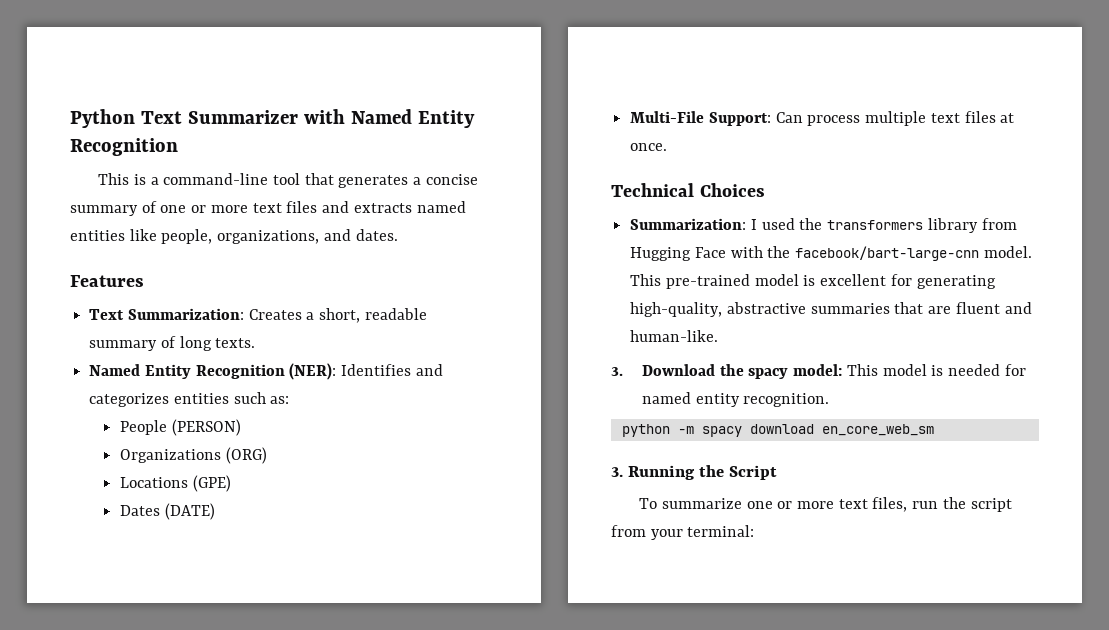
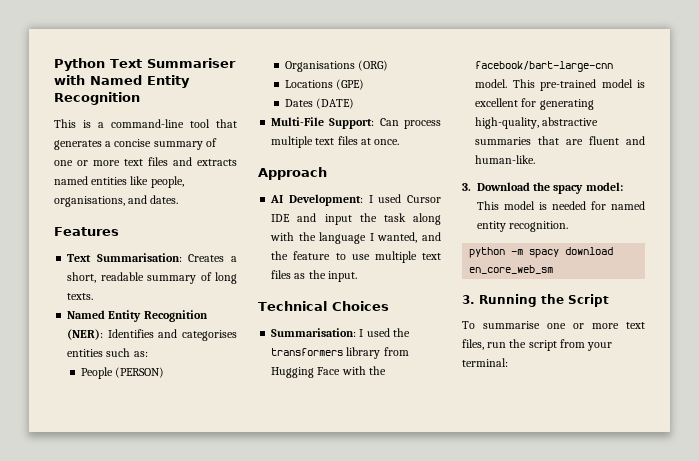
- Python Text Summarizer with Named Entity Recognition
+ Python Text Summariser with Named Entity Recognition
- This is a command-line tool that generates a concise summary of one or more text files and extracts named entities like people, organizations, and dates.
+ This is a command-line tool that generates a concise summary of one or more text files and extracts named entities like people, organisations, and dates.
- Text Summarization: Creates a short, readable summary of long texts.
+ Text Summarisation: Creates a short, readable summary of long texts.
- Named Entity Recognition (NER): Identifies and categorizes entities such as:
+ Named Entity Recognition (NER): Identifies and categorises entities such as:
- Organizations (ORG)
+ Organisations (ORG)
+ Approach
+ AI Development: I used Cursor IDE and input the task along with the language I wanted, and the feature to use multiple text files as the input.
- Summarization: I used the transformers library from Hugging Face with the facebook/bart-large-cnn model.
+ Summarisation: I used the transformers library from Hugging Face with the facebook/bart-large-cnn model.
- To summarize one or more text files, run the script from your terminal:
+ To summarise one or more text files, run the script from your terminal:

